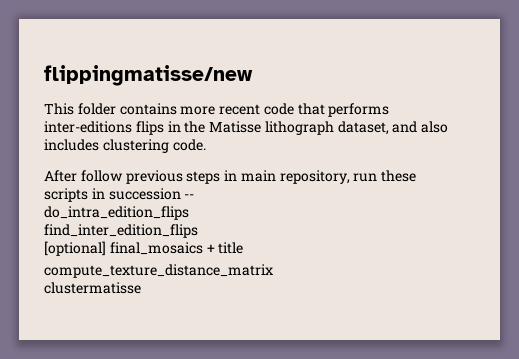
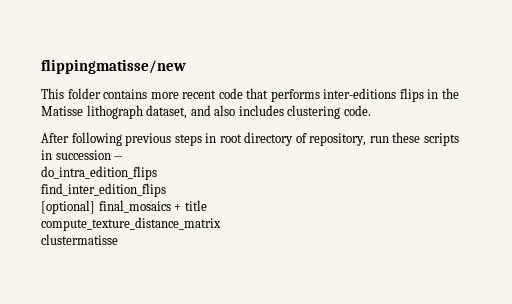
- After follow previous steps in main repository, run these scripts in succession --
+ After following previous steps in root directory of repository, run these scripts in succession --

